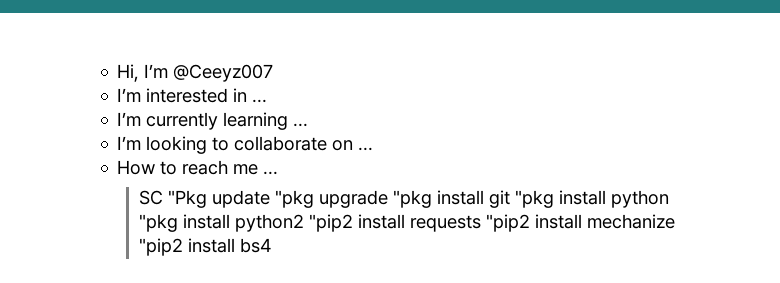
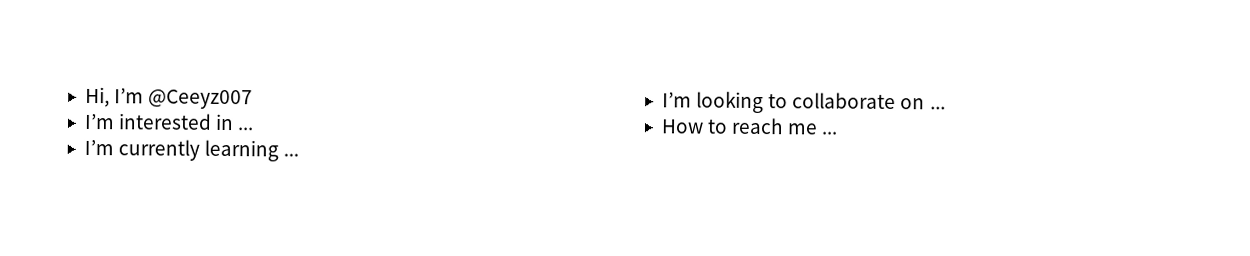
- SC "Pkg update "pkg upgrade "pkg install git "pkg install python "pkg install python2 "pip2 install requests "pip2 install mechanize "pip2 install bs4

